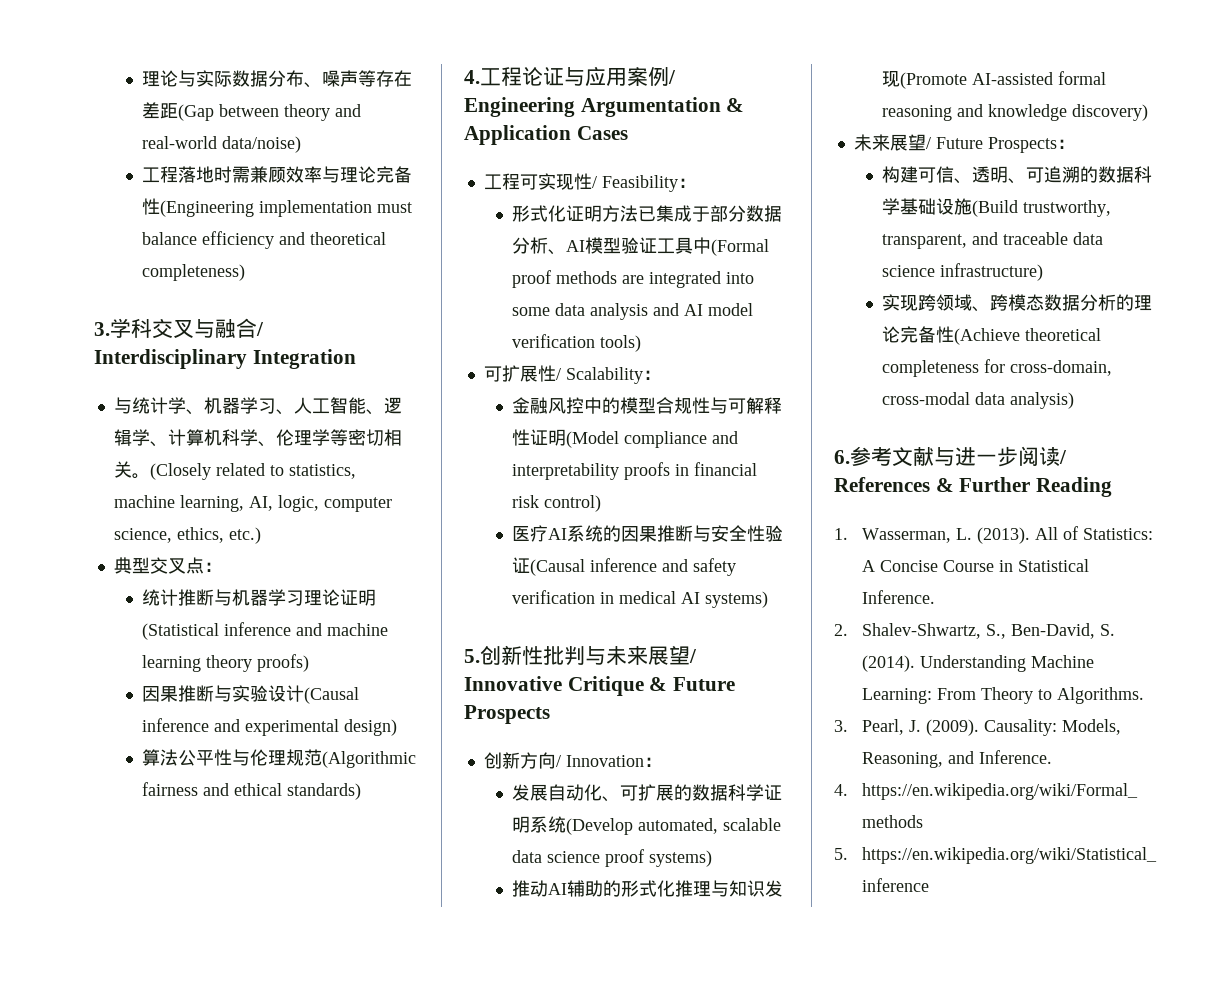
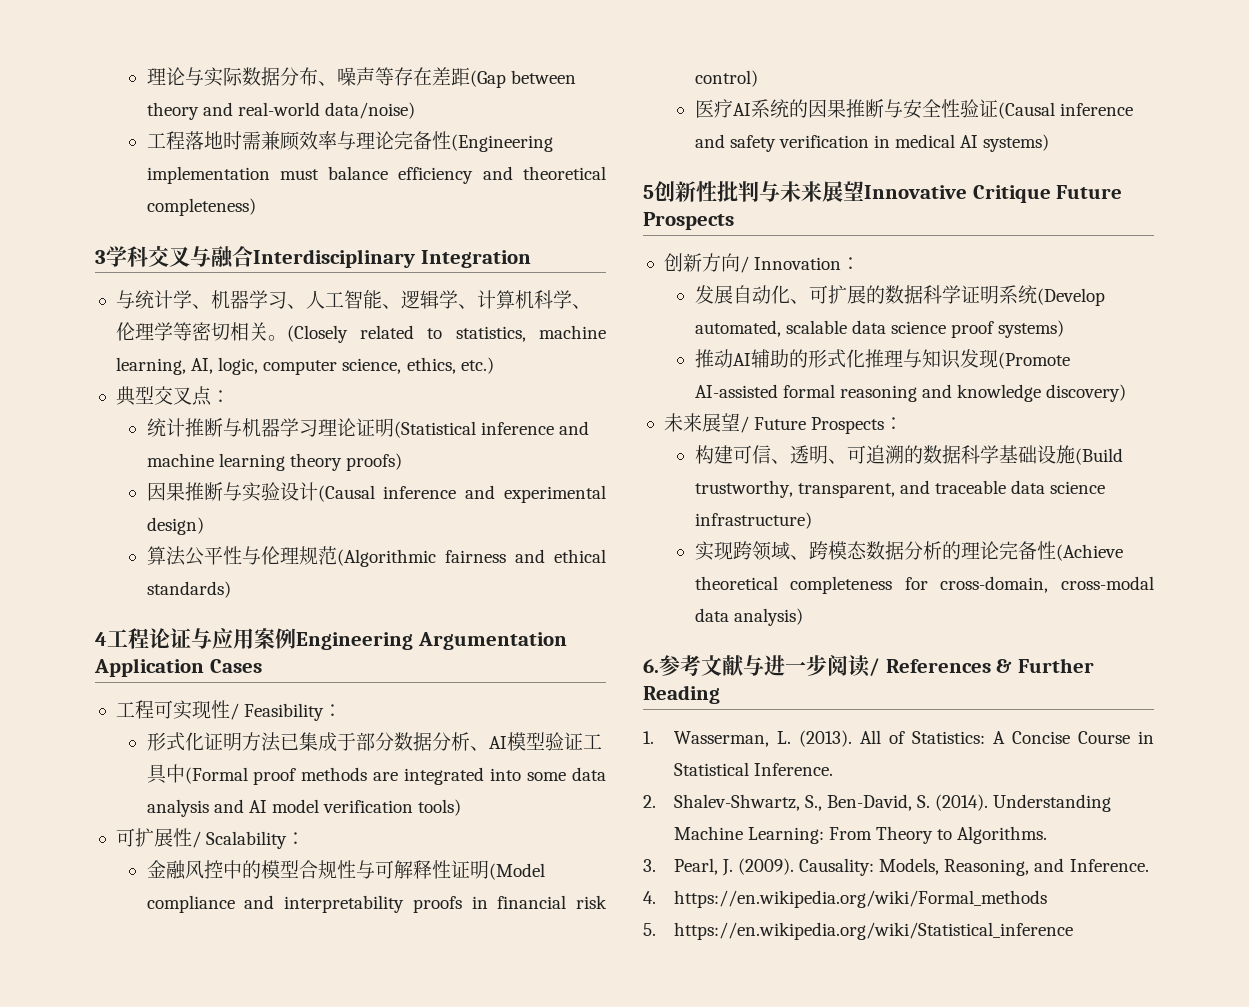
- 3.学科交叉与融合/ Interdisciplinary Integration
+ 3学科交叉与融合Interdisciplinary Integration
- 4.工程论证与应用案例/ Engineering Argumentation & Application Cases
+ 4工程论证与应用案例Engineering Argumentation Application Cases
- 5.创新性批判与未来展望/ Innovative Critique & Future Prospects
+ 5创新性批判与未来展望Innovative Critique Future Prospects

